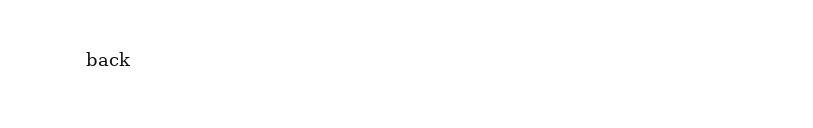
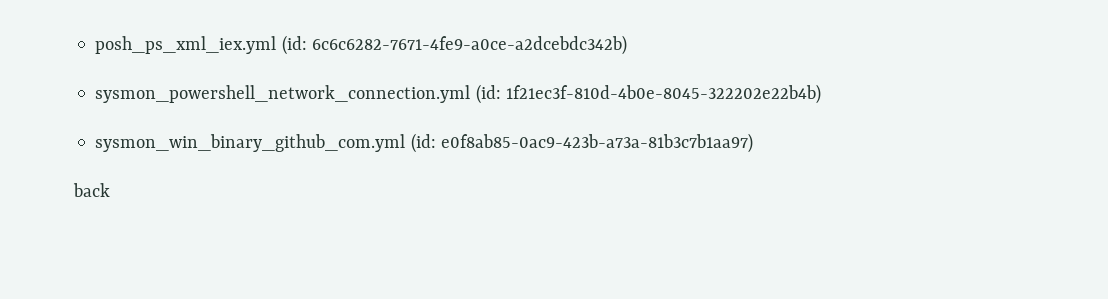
+ posh_ps_xml_iex.yml (id: 6c6c6282-7671-4fe9-a0ce-a2dcebdc342b)
+ sysmon_powershell_network_connection.yml (id: 1f21ec3f-810d-4b0e-8045-322202e22b4b)
+ sysmon_win_binary_github_com.yml (id: e0f8ab85-0ac9-423b-a73a-81b3c7b1aa97)

